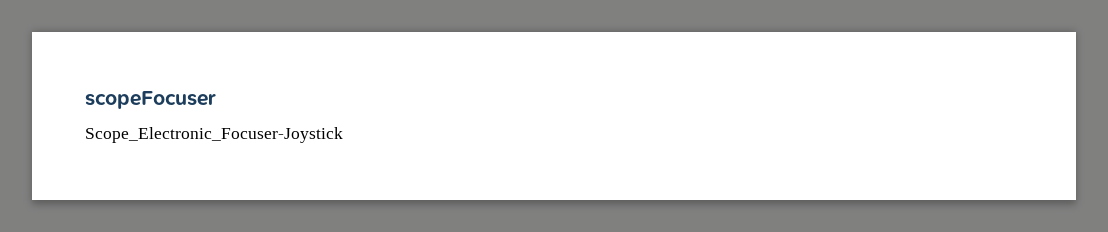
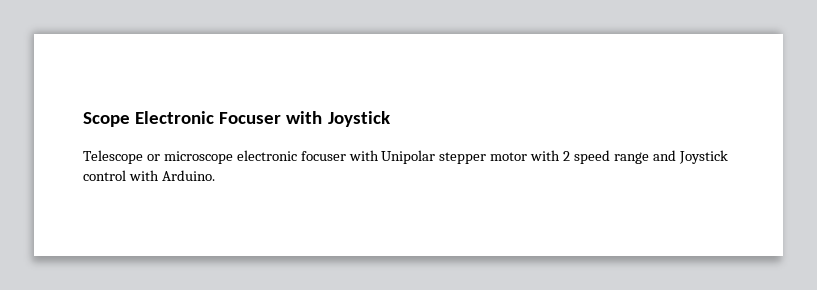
- scopeFocuser
- Scope_Electronic_Focuser-Joystick
+ Scope Electronic Focuser with Joystick
+ Telescope or microscope electronic focuser with Unipolar stepper motor with 2 speed range and Joystick control with Arduino.

